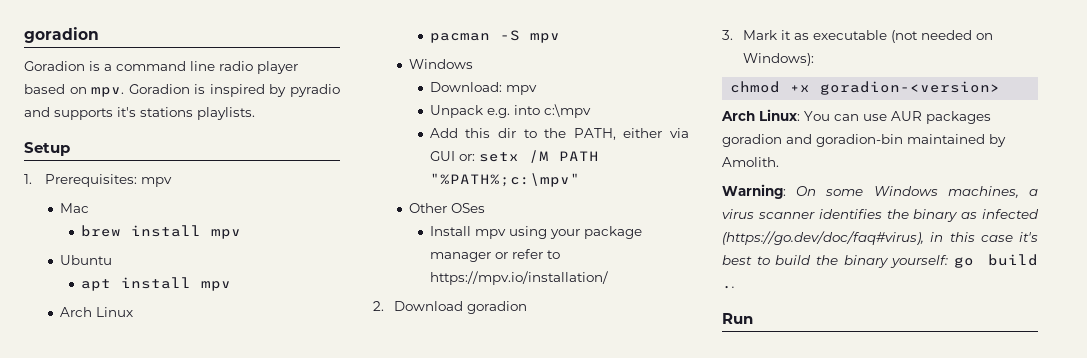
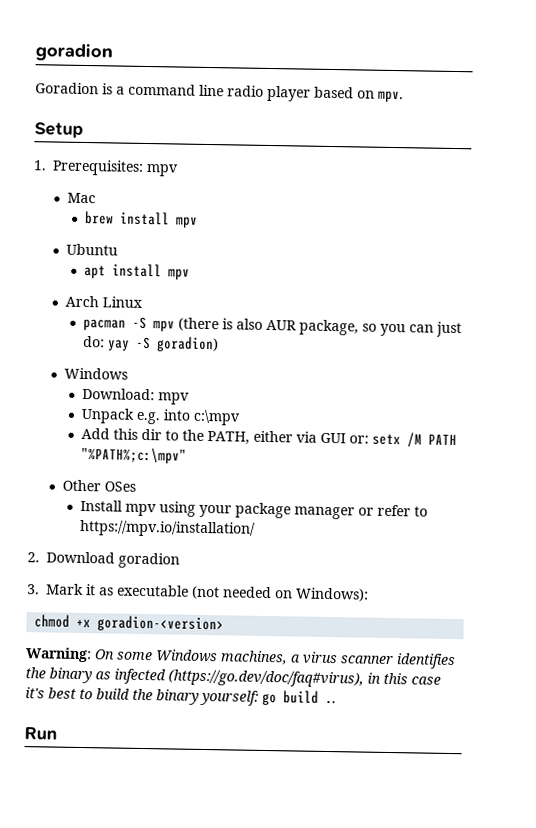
- Goradion is inspired by pyradio and supports it's stations playlists.
- pacman -S mpv
+ pacman -S mpv (there is also AUR package, so you can just do: yay -S goradion)
- Arch Linux: You can use AUR packages goradion and goradion-bin maintained by Amolith.

